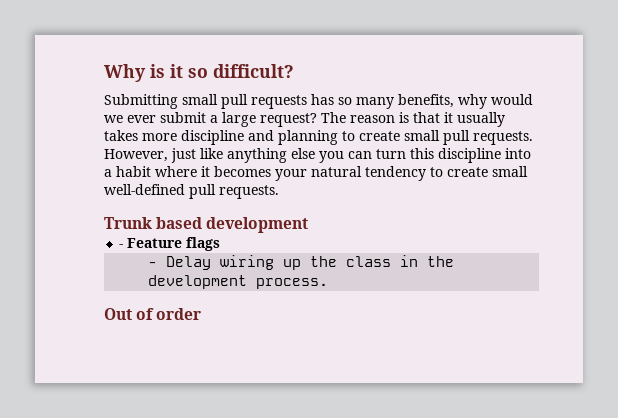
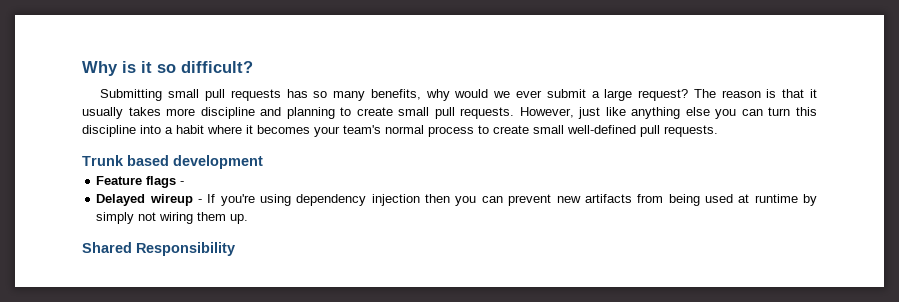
- However, just like anything else you can turn this discipline into a habit where it becomes your natural tendency to create small well-defined pull requests.
+ However, just like anything else you can turn this discipline into a habit where it becomes your team's normal process to create small well-defined pull requests.
- - Feature flags
- - Delay wiring up the class in the development process.
- Out of order
+ Feature flags -
+ Delayed wireup - If you're using dependency injection then you can prevent new artifacts from being used at runtime by simply not wiring them up.
+ Shared Responsibility

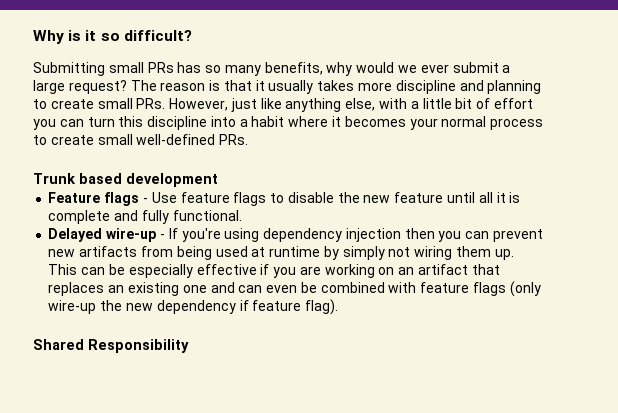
- Submitting small pull requests has so many benefits, why would we ever submit a large request?
+ Submitting small PRs has so many benefits, why would we ever submit a large request?
- The reason is that it usually takes more discipline and planning to create small pull requests. However, just like anything else you can turn this discipline into a habit where it becomes your team's normal process to create small well-defined pull requests.
+ The reason is that it usually takes more discipline and planning to create small PRs. However, just like anything else, with a little bit of effort you can turn this discipline into a habit where it becomes your normal process to create small well-defined PRs.
- Feature flags -
+ Feature flags - Use feature flags to disable the new feature until all it is complete and fully functional.
- Delayed wireup - If you're using dependency injection then you can prevent new artifacts from being used at runtime by simply not wiring them up.
+ Delayed wire-up - If you're using dependency injection then you can prevent new artifacts from being used at runtime by simply not wiring them up. This can be especially effective if you are working on an artifact that replaces an existing one and can even be combined with feature flags (only wire-up the new dependency if feature flag).

